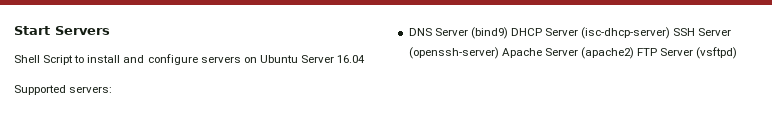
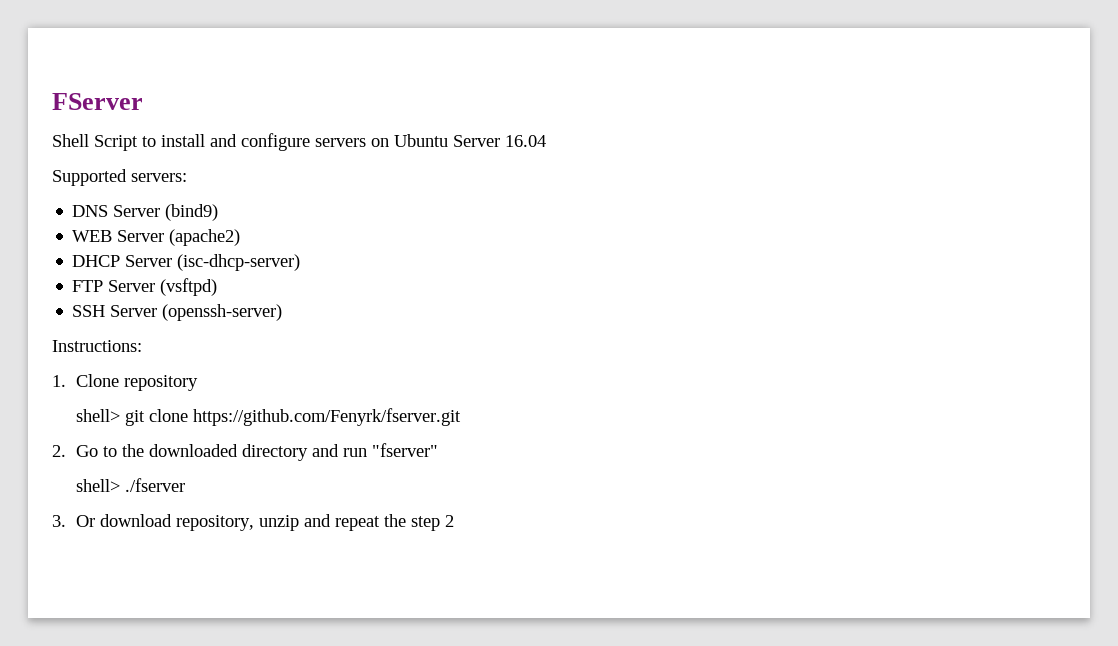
- Start Servers
+ FServer
- DNS Server (bind9) DHCP Server (isc-dhcp-server) SSH Server (openssh-server) Apache Server (apache2) FTP Server (vsftpd)
+ DNS Server (bind9)
+ WEB Server (apache2)
+ DHCP Server (isc-dhcp-server)
+ FTP Server (vsftpd)
+ SSH Server (openssh-server)
+ Instructions:
+ 1. Clone repository
+ shell> git clone https://github.com/Fenyrk/fserver.git
+ 2. Go to the downloaded directory and run "fserver"
+ shell> ./fserver
+ 3. Or download repository, unzip and repeat the step 2

